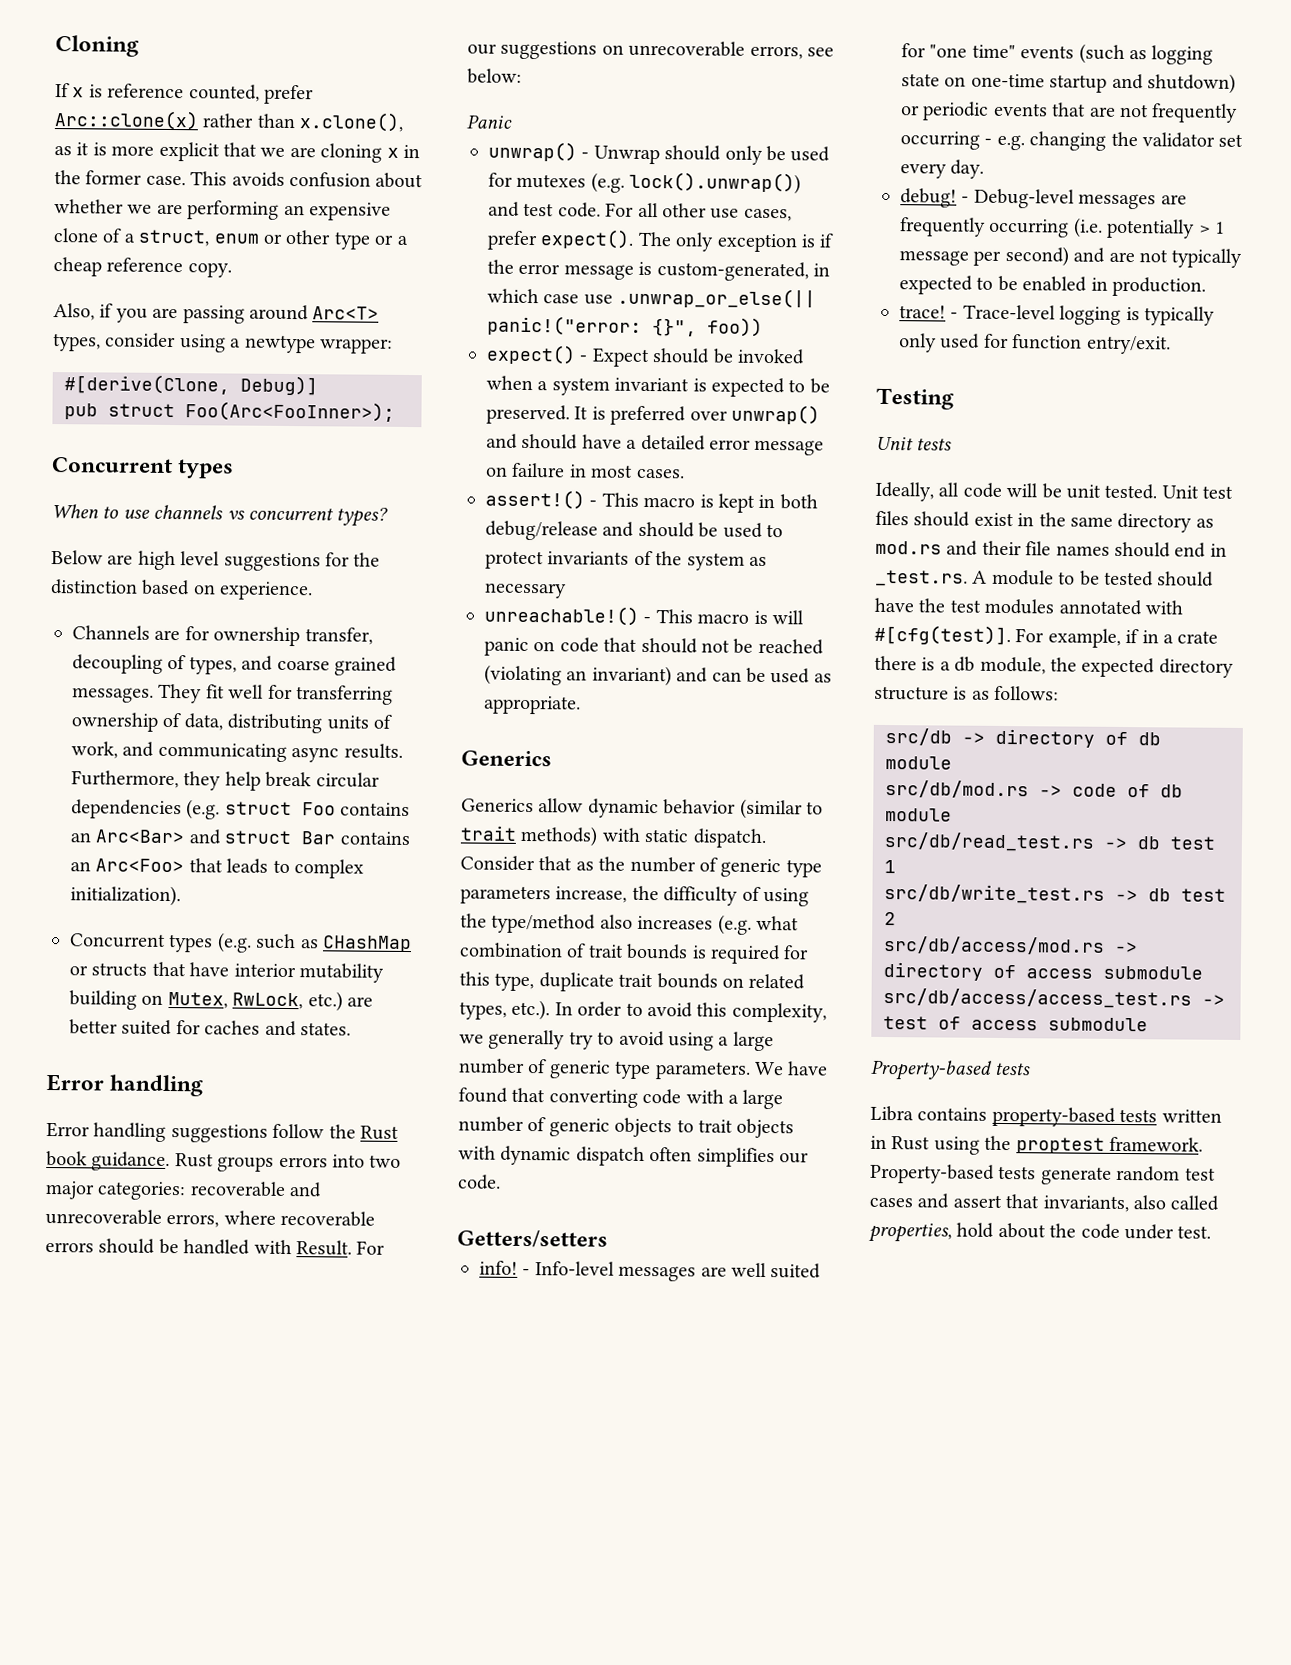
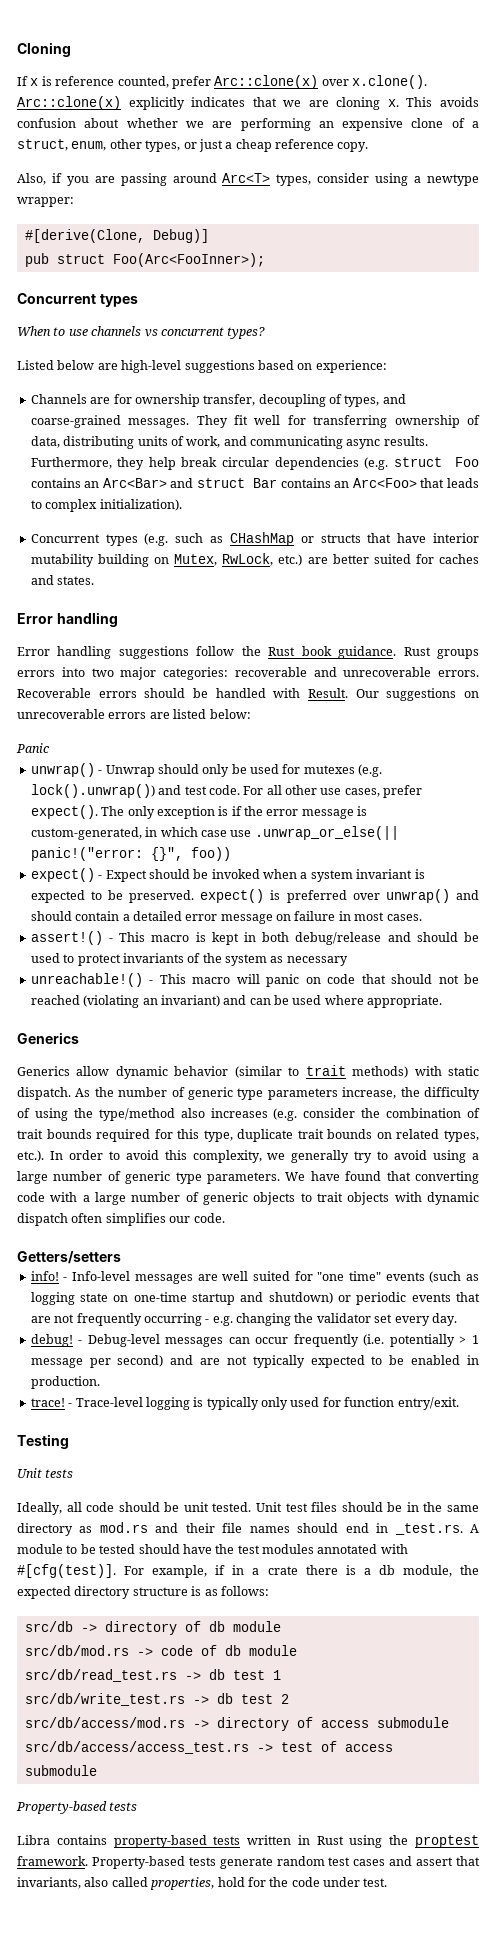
- If x is reference counted, prefer Arc::clone(x) rather than x.clone(), as it is more explicit that we are cloning x in the former case.
+ If x is reference counted, prefer Arc::clone(x) over x.clone(). Arc::clone(x) explicitly indicates that we are cloning x.
- This avoids confusion about whether we are performing an expensive clone of a struct, enum or other type or a cheap reference copy.
+ This avoids confusion about whether we are performing an expensive clone of a struct, enum, other types, or just a cheap reference copy.
- Below are high level suggestions for the distinction based on experience.
+ Listed below are high-level suggestions based on experience:
- Channels are for ownership transfer, decoupling of types, and coarse grained messages.
+ Channels are for ownership transfer, decoupling of types, and coarse-grained messages.
- Rust groups errors into two major categories: recoverable and unrecoverable errors, where recoverable errors should be handled with Result.
+ Rust groups errors into two major categories: recoverable and unrecoverable errors. Recoverable errors should be handled with Result.
- For our suggestions on unrecoverable errors, see below:
+ Our suggestions on unrecoverable errors are listed below:
- expect() - Expect should be invoked when a system invariant is expected to be preserved. It is preferred over unwrap() and should have a detailed error message on failure in most cases.
+ expect() - Expect should be invoked when a system invariant is expected to be preserved. expect() is preferred over unwrap() and should contain a detailed error message on failure in most cases.
- unreachable!() - This macro is will panic on code that should not be reached (violating an invariant) and can be used as appropriate.
+ unreachable!() - This macro will panic on code that should not be reached (violating an invariant) and can be used where appropriate.
- Consider that as the number of generic type parameters increase, the difficulty of using the type/method also increases (e.g. what combination of trait bounds is required for this type, duplicate trait bounds on related types, etc.). In order to avoid this complexity, we generally try to avoid using a large number of generic type parameters.
+ As the number of generic type parameters increase, the difficulty of using the type/method also increases (e.g. consider the combination of trait bounds required for this type, duplicate trait bounds on related types, etc.). In order to avoid this complexity, we generally try to avoid using a large number of generic type parameters.
- - Debug-level messages are frequently occurring (i.e. potentially > 1 message per second) and are not typically expected to be enabled in production.
+ - Debug-level messages can occur frequently (i.e. potentially > 1 message per second) and are not typically expected to be enabled in production.
- Ideally, all code will be unit tested.
+ Ideally, all code should be unit tested.
- Unit test files should exist in the same directory as mod.rs and their file names should end in _test.rs. A module to be tested should have the test modules annotated with #[cfg(test)].
+ Unit test files should be in the same directory as mod.rs and their file names should end in _test.rs. A module to be tested should have the test modules annotated with #[cfg(test)].
- Property-based tests generate random test cases and assert that invariants, also called properties, hold about the code under test.
+ Property-based tests generate random test cases and assert that invariants, also called properties, hold for the code under test.

